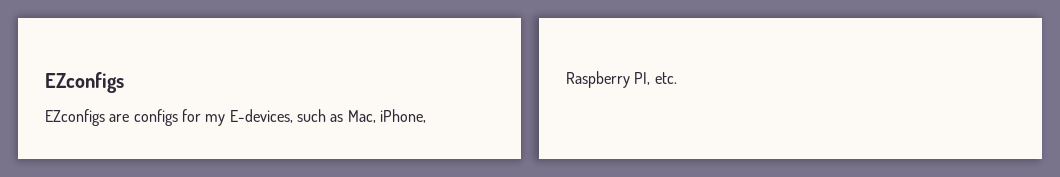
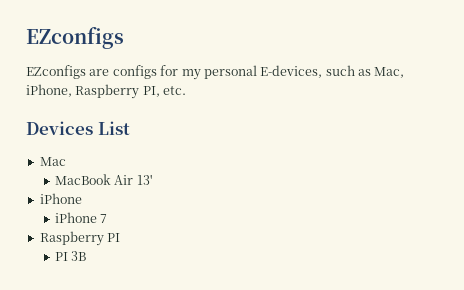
- EZconfigs are configs for my E-devices, such as Mac, iPhone, Raspberry PI, etc.
+ EZconfigs are configs for my personal E-devices, such as Mac, iPhone, Raspberry PI, etc.
+ Devices List
+ Mac
+ MacBook Air 13'
+ iPhone
+ iPhone 7
+ Raspberry PI
+ PI 3B

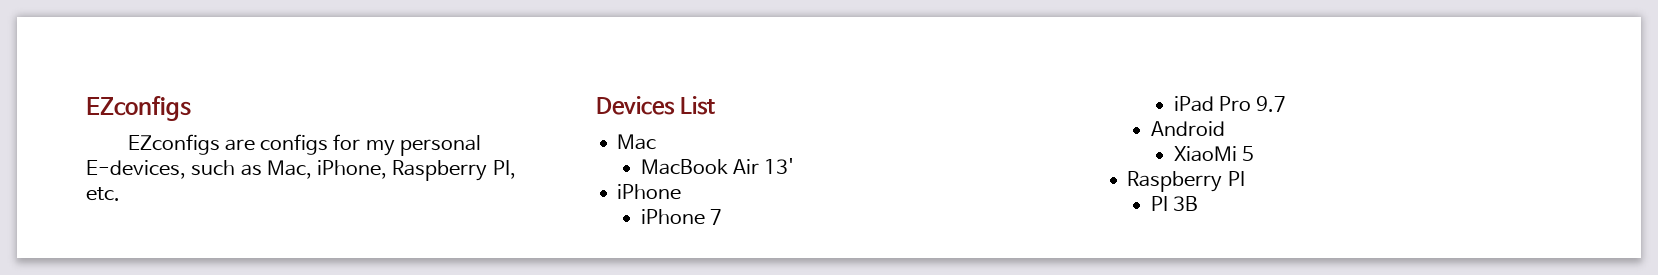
+ iPad Pro 9.7
+ Android
+ XiaoMi 5

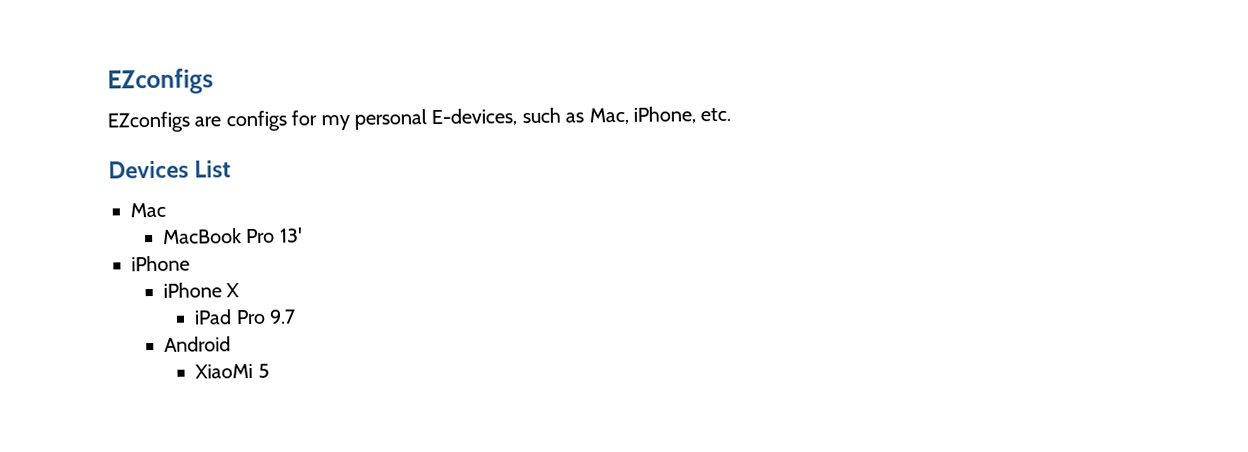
- EZconfigs are configs for my personal E-devices, such as Mac, iPhone, Raspberry PI, etc.
+ EZconfigs are configs for my personal E-devices, such as Mac, iPhone, etc.
- MacBook Air 13'
+ MacBook Pro 13'
- iPhone 7
+ iPhone X
- Raspberry PI
- PI 3B

